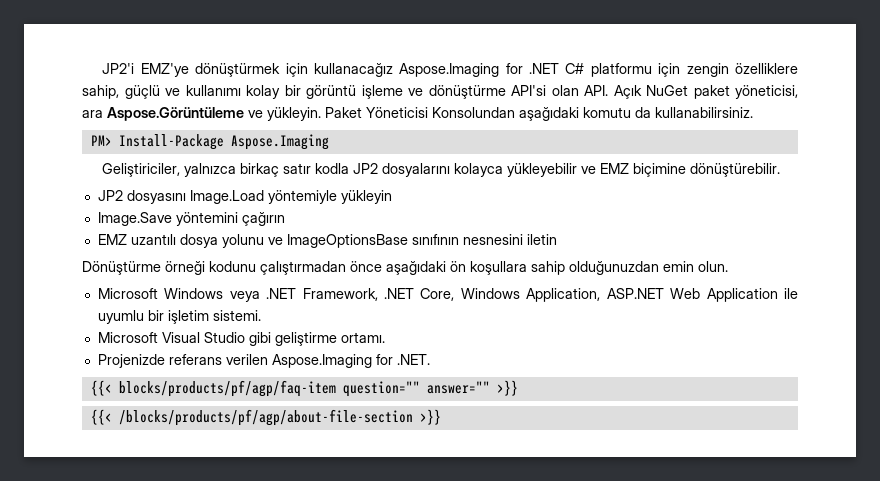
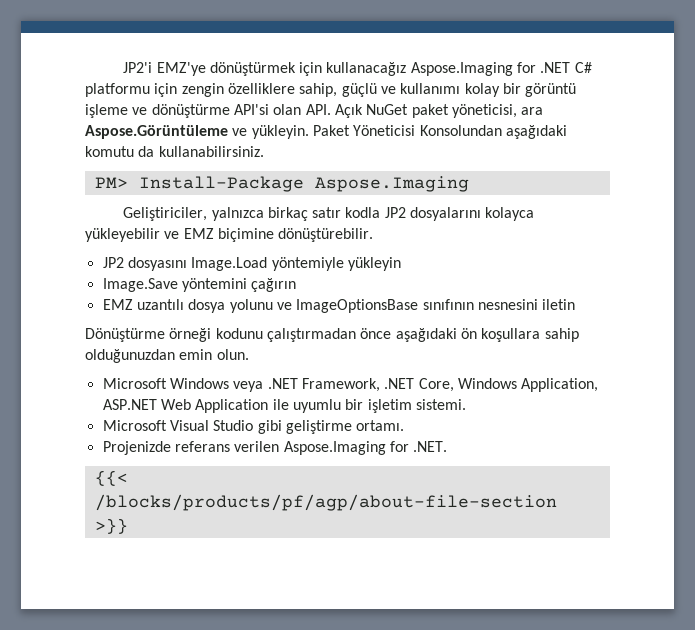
- {{< blocks/products/pf/agp/faq-item question="" answer="" >}}

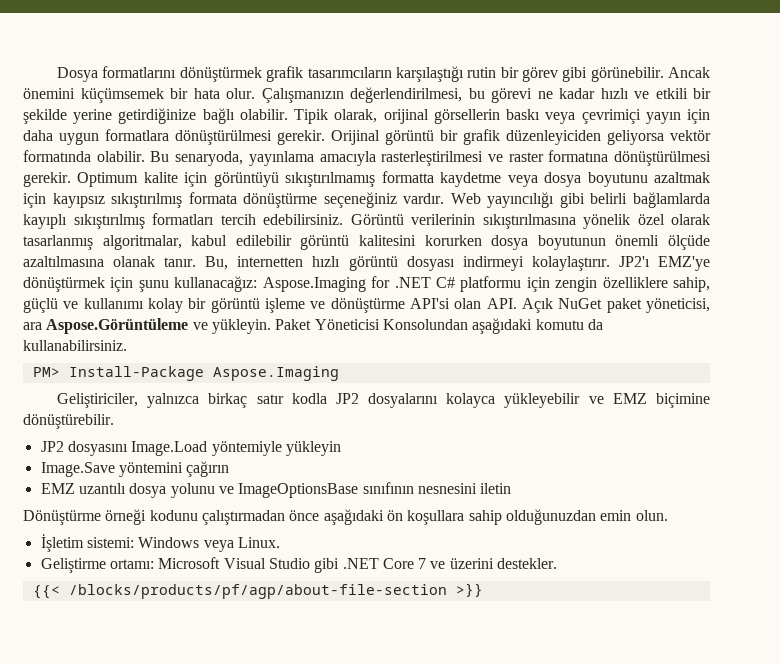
- JP2'i EMZ'ye dönüştürmek için kullanacağız Aspose.Imaging for .NET C# platformu için zengin özelliklere sahip, güçlü ve kullanımı kolay bir görüntü işleme ve dönüştürme API'si olan API. Açık NuGet paket yöneticisi, ara Aspose.Görüntüleme ve yükleyin.
+ Dosya formatlarını dönüştürmek grafik tasarımcıların karşılaştığı rutin bir görev gibi görünebilir. Ancak önemini küçümsemek bir hata olur. Çalışmanızın değerlendirilmesi, bu görevi ne kadar hızlı ve etkili bir şekilde yerine getirdiğinize bağlı olabilir. Tipik olarak, orijinal görsellerin baskı veya çevrimiçi yayın için daha uygun formatlara dönüştürülmesi gerekir. Orijinal görüntü bir grafik düzenleyiciden geliyorsa vektör formatında olabilir. Bu senaryoda, yayınlama amacıyla rasterleştirilmesi ve raster formatına dönüştürülmesi gerekir. Optimum kalite için görüntüyü sıkıştırılmamış formatta kaydetme veya dosya boyutunu azaltmak için kayıpsız sıkıştırılmış formata dönüştürme seçeneğiniz vardır. Web yayıncılığı gibi belirli bağlamlarda kayıplı sıkıştırılmış formatları tercih edebilirsiniz. Görüntü verilerinin sıkıştırılmasına yönelik özel olarak tasarlanmış algoritmalar, kabul edilebilir görüntü kalitesini korurken dosya boyutunun önemli ölçüde azaltılmasına olanak tanır. Bu, internetten hızlı görüntü dosyası indirmeyi kolaylaştırır. JP2'ı EMZ'ye dönüştürmek için şunu kullanacağız: Aspose.Imaging for .NET C# platformu için zengin özelliklere sahip, güçlü ve kullanımı kolay bir görüntü işleme ve dönüştürme API'si olan API. Açık NuGet paket yöneticisi, ara Aspose.Görüntüleme ve yükleyin.
- Microsoft Windows veya .NET Framework, .NET Core, Windows Application, ASP.NET Web Application ile uyumlu bir işletim sistemi.
- Microsoft Visual Studio gibi geliştirme ortamı.
- Projenizde referans verilen Aspose.Imaging for .NET.
+ İşletim sistemi: Windows veya Linux.
+ Geliştirme ortamı: Microsoft Visual Studio gibi .NET Core 7 ve üzerini destekler.

